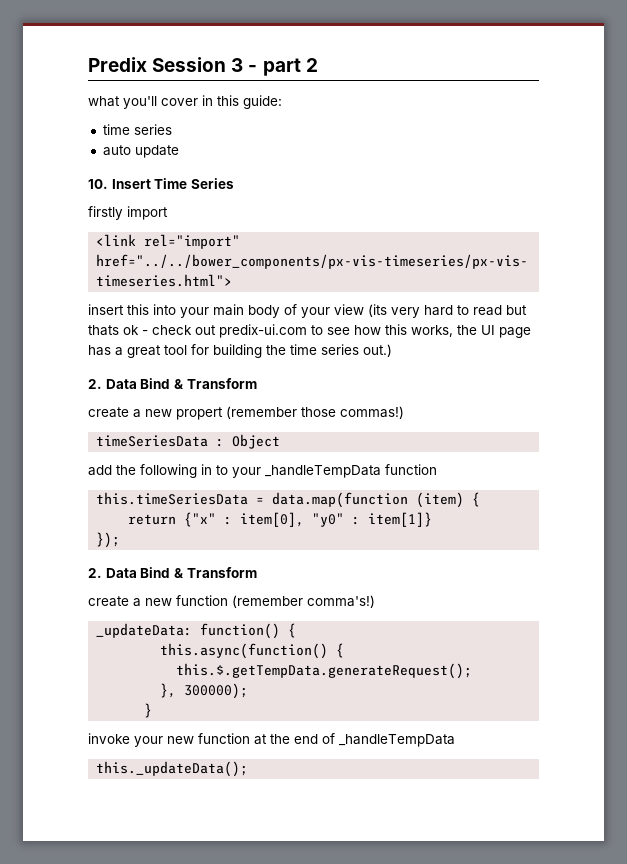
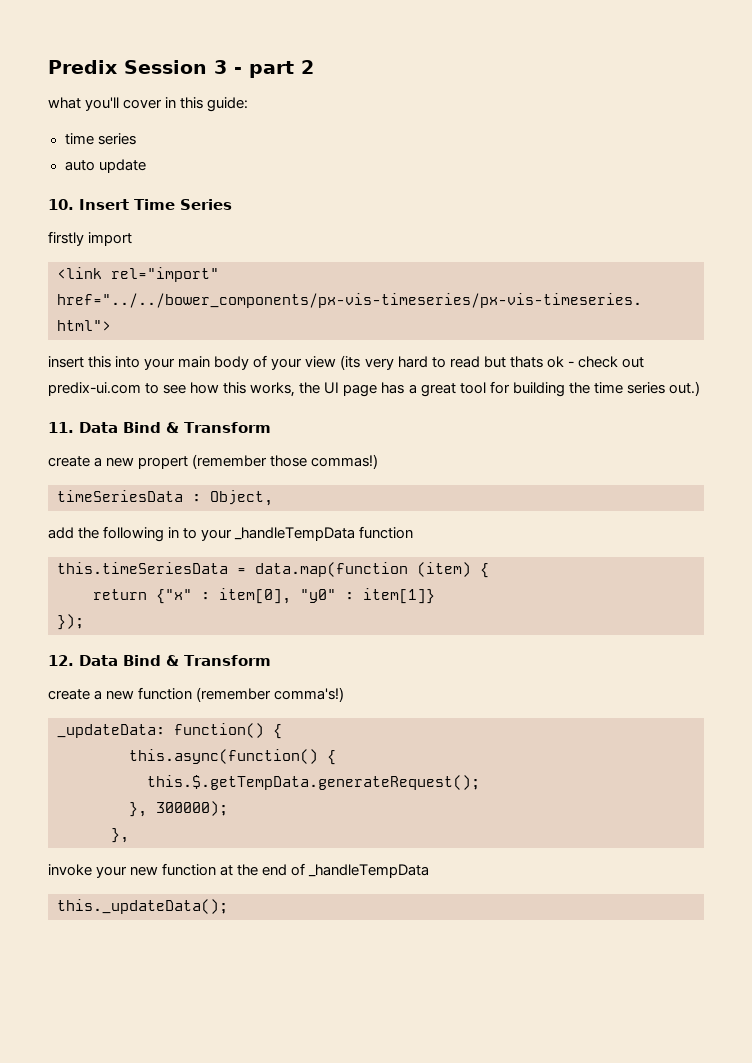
  insert this into your main body of your view (its very hard to read but thats ok - check out predix-ui.com to see how this works, the UI page has a great tool for building the time series out.)
- 2. Data Bind & Transform
+ 11. Data Bind & Transform
- timeSeriesData : Object
+ timeSeriesData : Object,
  });
- 2. Data Bind & Transform
+ 12. Data Bind & Transform
  }, 300000);
- }
+ },

